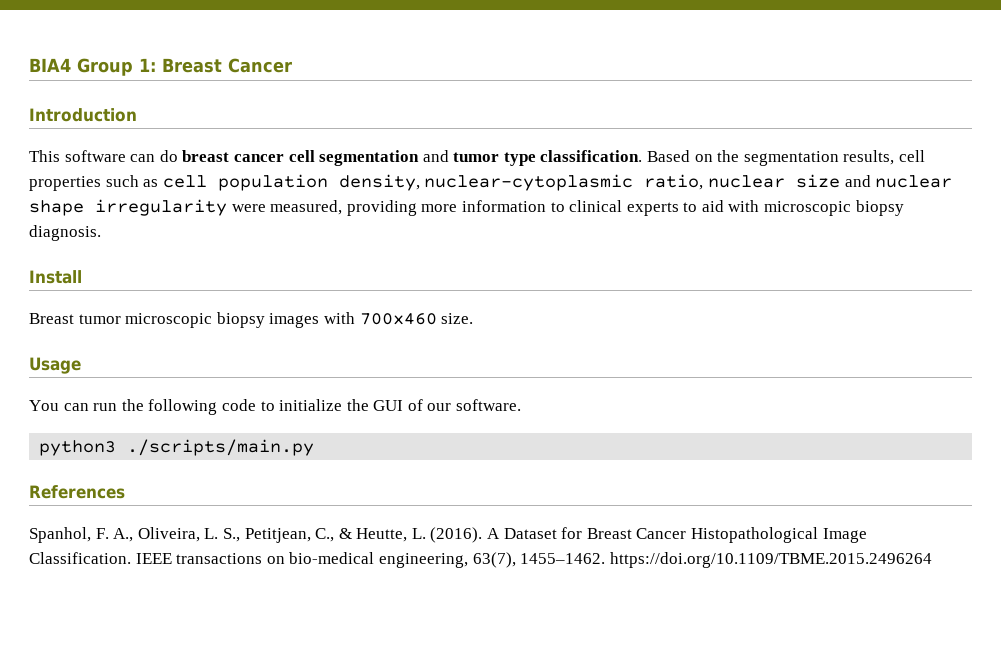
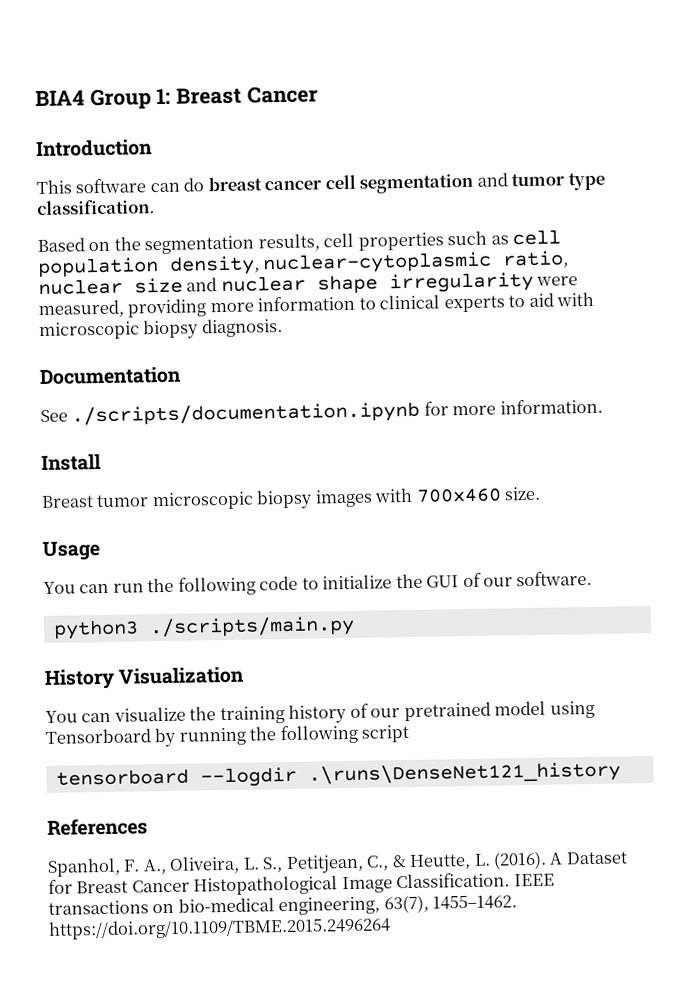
- This software can do breast cancer cell segmentation and tumor type classification. Based on the segmentation results, cell properties such as cell population density, nuclear-cytoplasmic ratio, nuclear size and nuclear shape irregularity were measured, providing more information to clinical experts to aid with microscopic biopsy diagnosis.
+ This software can do breast cancer cell segmentation and tumor type classification.
+ Based on the segmentation results, cell properties such as cell population density, nuclear-cytoplasmic ratio, nuclear size and nuclear shape irregularity were measured, providing more information to clinical experts to aid with microscopic biopsy diagnosis.
+ Documentation
+ See ./scripts/documentation.ipynb for more information.
+ History Visualization
+ You can visualize the training history of our pretrained model using Tensorboard by running the following script
+ tensorboard --logdir .\runs\DenseNet121_history

